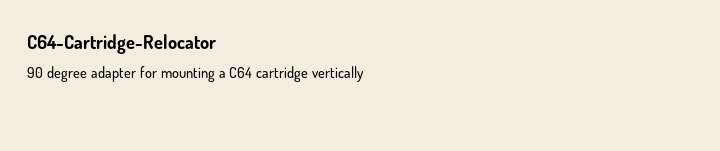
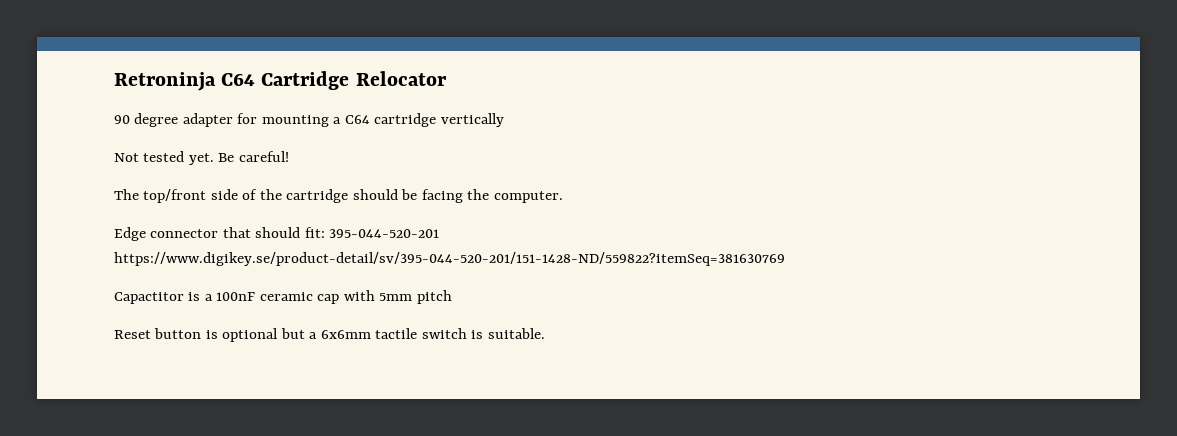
- C64-Cartridge-Relocator
+ Retroninja C64 Cartridge Relocator
+ Not tested yet. Be careful!
+ The top/front side of the cartridge should be facing the computer.
+ Edge connector that should fit: 395-044-520-201 https://www.digikey.se/product-detail/sv/395-044-520-201/151-1428-ND/559822?itemSeq=381630769
+ Capactitor is a 100nF ceramic cap with 5mm pitch
+ Reset button is optional but a 6x6mm tactile switch is suitable.

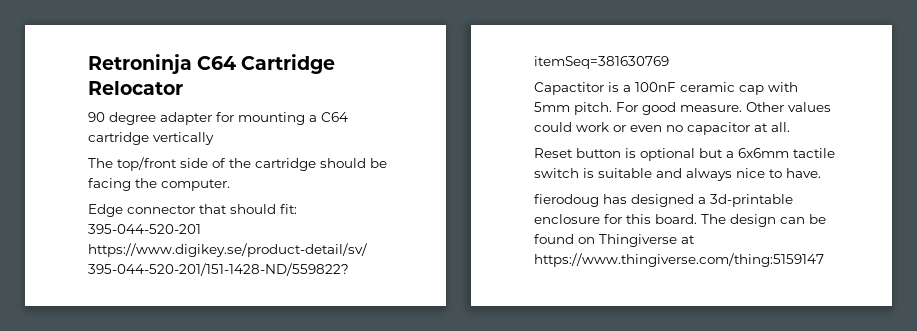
- Not tested yet. Be careful!
- Capactitor is a 100nF ceramic cap with 5mm pitch
+ Capactitor is a 100nF ceramic cap with 5mm pitch. For good measure. Other values could work or even no capacitor at all.
- Reset button is optional but a 6x6mm tactile switch is suitable.
+ Reset button is optional but a 6x6mm tactile switch is suitable and always nice to have.
+ fierodoug has designed a 3d-printable enclosure for this board. The design can be found on Thingiverse at https://www.thingiverse.com/thing:5159147

